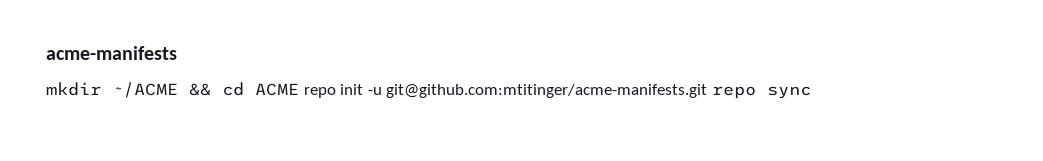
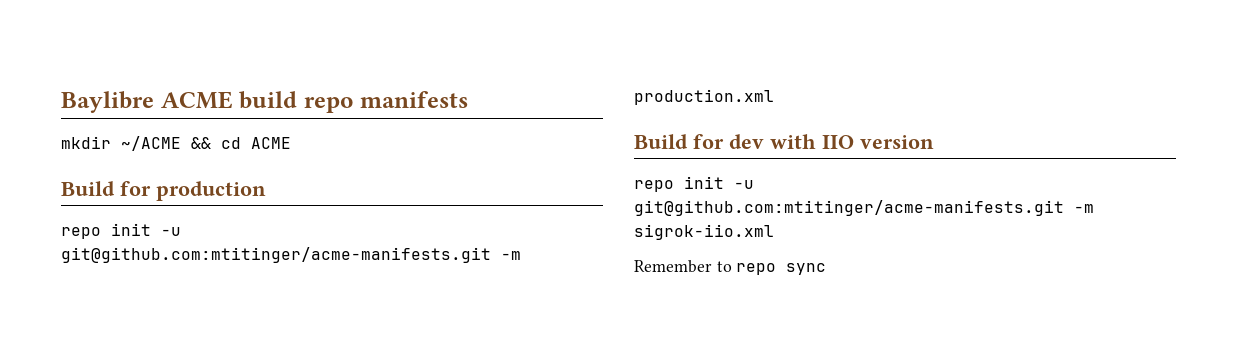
- acme-manifests
+ Baylibre ACME build repo manifests
- mkdir ~/ACME && cd ACME repo init -u git@github.com:mtitinger/acme-manifests.git repo sync
+ mkdir ~/ACME && cd ACME
+ Build for production
+ repo init -u git@github.com:mtitinger/acme-manifests.git -m production.xml
+ Build for dev with IIO version
+ repo init -u git@github.com:mtitinger/acme-manifests.git -m sigrok-iio.xml
+ Remember to repo sync

